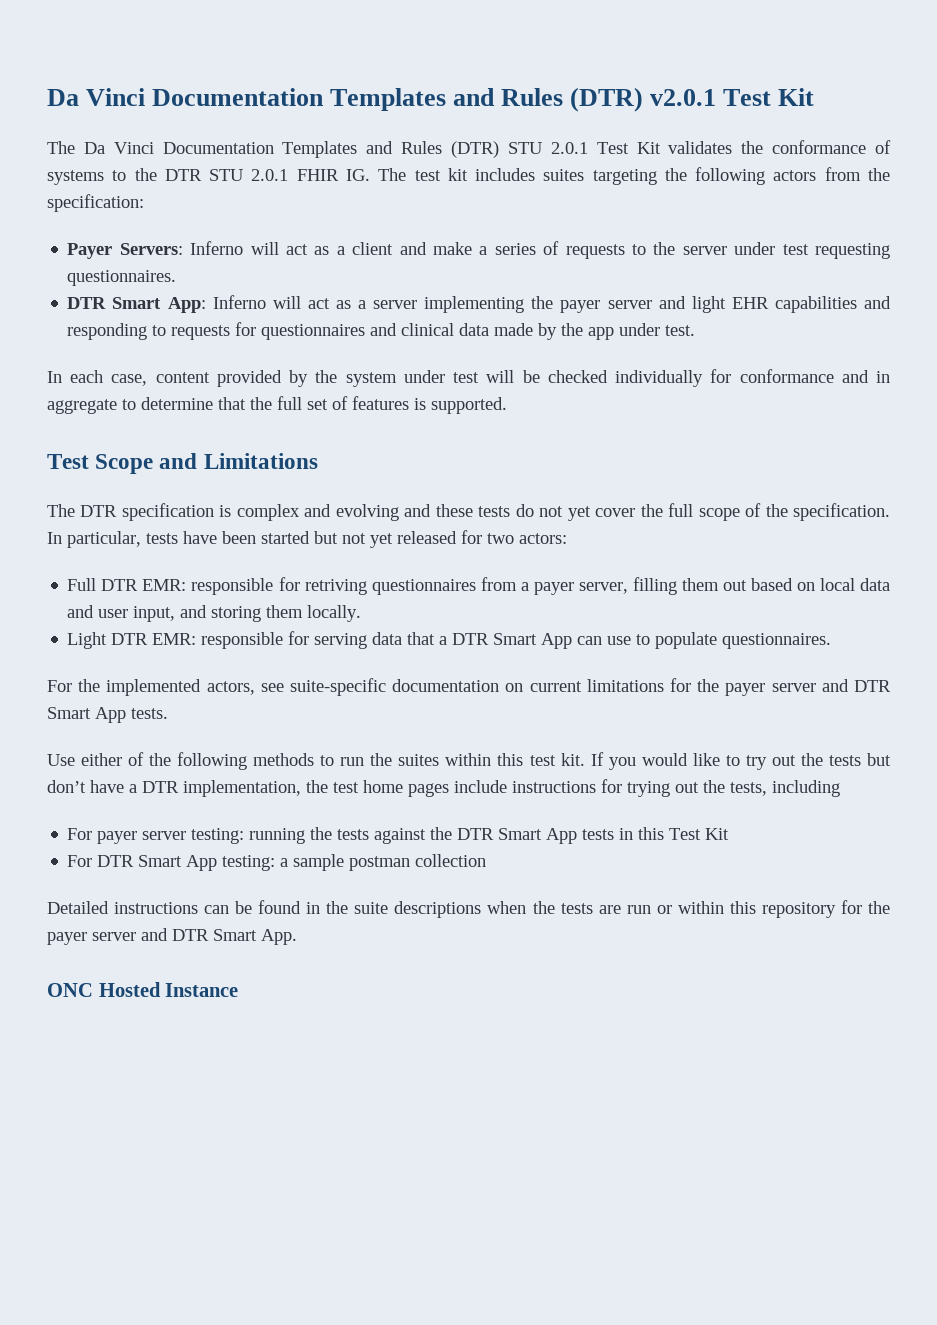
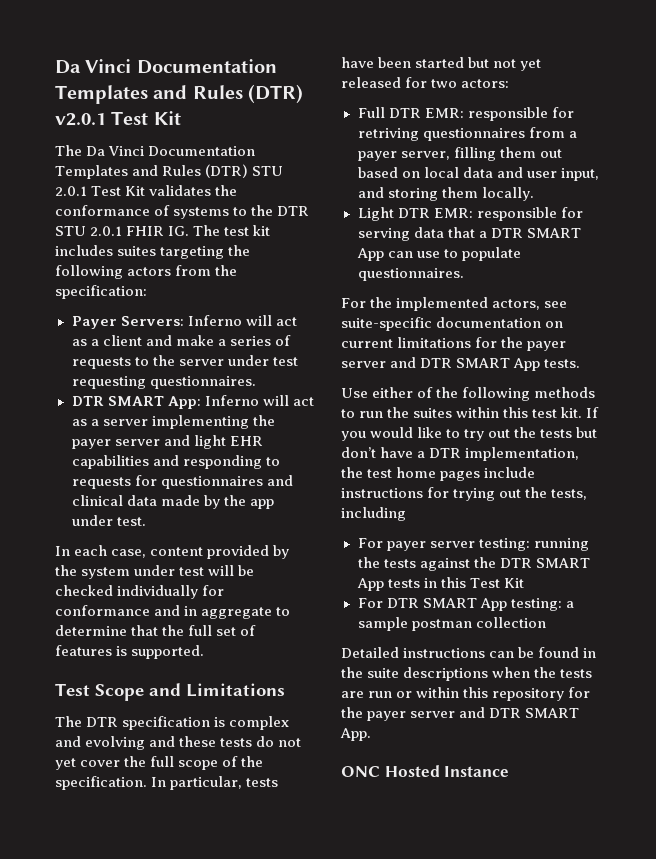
- DTR Smart App: Inferno will act as a server implementing the payer server and light EHR capabilities and responding to requests for questionnaires and clinical data made by the app under test.
+ DTR SMART App: Inferno will act as a server implementing the payer server and light EHR capabilities and responding to requests for questionnaires and clinical data made by the app under test.
- Light DTR EMR: responsible for serving data that a DTR Smart App can use to populate questionnaires.
+ Light DTR EMR: responsible for serving data that a DTR SMART App can use to populate questionnaires.
- For the implemented actors, see suite-specific documentation on current limitations for the payer server and DTR Smart App tests.
+ For the implemented actors, see suite-specific documentation on current limitations for the payer server and DTR SMART App tests.
- For payer server testing: running the tests against the DTR Smart App tests in this Test Kit
+ For payer server testing: running the tests against the DTR SMART App tests in this Test Kit
- For DTR Smart App testing: a sample postman collection
+ For DTR SMART App testing: a sample postman collection
- Detailed instructions can be found in the suite descriptions when the tests are run or within this repository for the payer server and DTR Smart App.
+ Detailed instructions can be found in the suite descriptions when the tests are run or within this repository for the payer server and DTR SMART App.

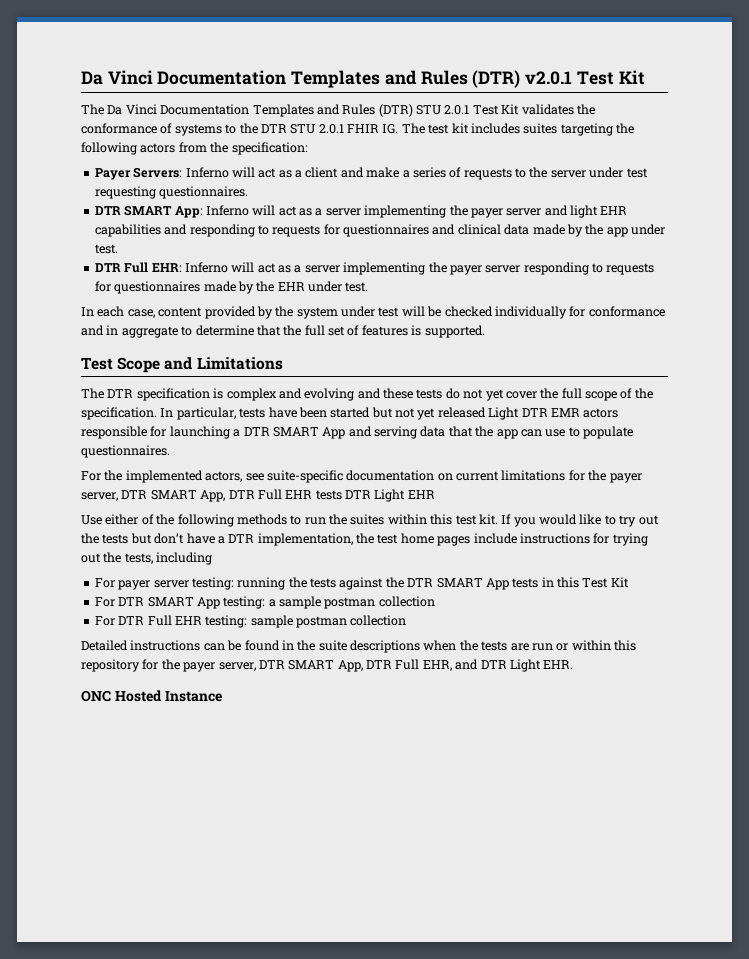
+ DTR Full EHR: Inferno will act as a server implementing the payer server responding to requests for questionnaires made by the EHR under test.
- In particular, tests have been started but not yet released for two actors:
- Full DTR EMR: responsible for retriving questionnaires from a payer server, filling them out based on local data and user input, and storing them locally.
- Light DTR EMR: responsible for serving data that a DTR SMART App can use to populate questionnaires.
+ In particular, tests have been started but not yet released Light DTR EMR actors responsible for launching a DTR SMART App and serving data that the app can use to populate questionnaires.
- For the implemented actors, see suite-specific documentation on current limitations for the payer server and DTR SMART App tests.
+ For the implemented actors, see suite-specific documentation on current limitations for the payer server, DTR SMART App, DTR Full EHR tests DTR Light EHR
+ For DTR Full EHR testing: sample postman collection
- Detailed instructions can be found in the suite descriptions when the tests are run or within this repository for the payer server and DTR SMART App.
+ Detailed instructions can be found in the suite descriptions when the tests are run or within this repository for the payer server, DTR SMART App, DTR Full EHR, and DTR Light EHR.

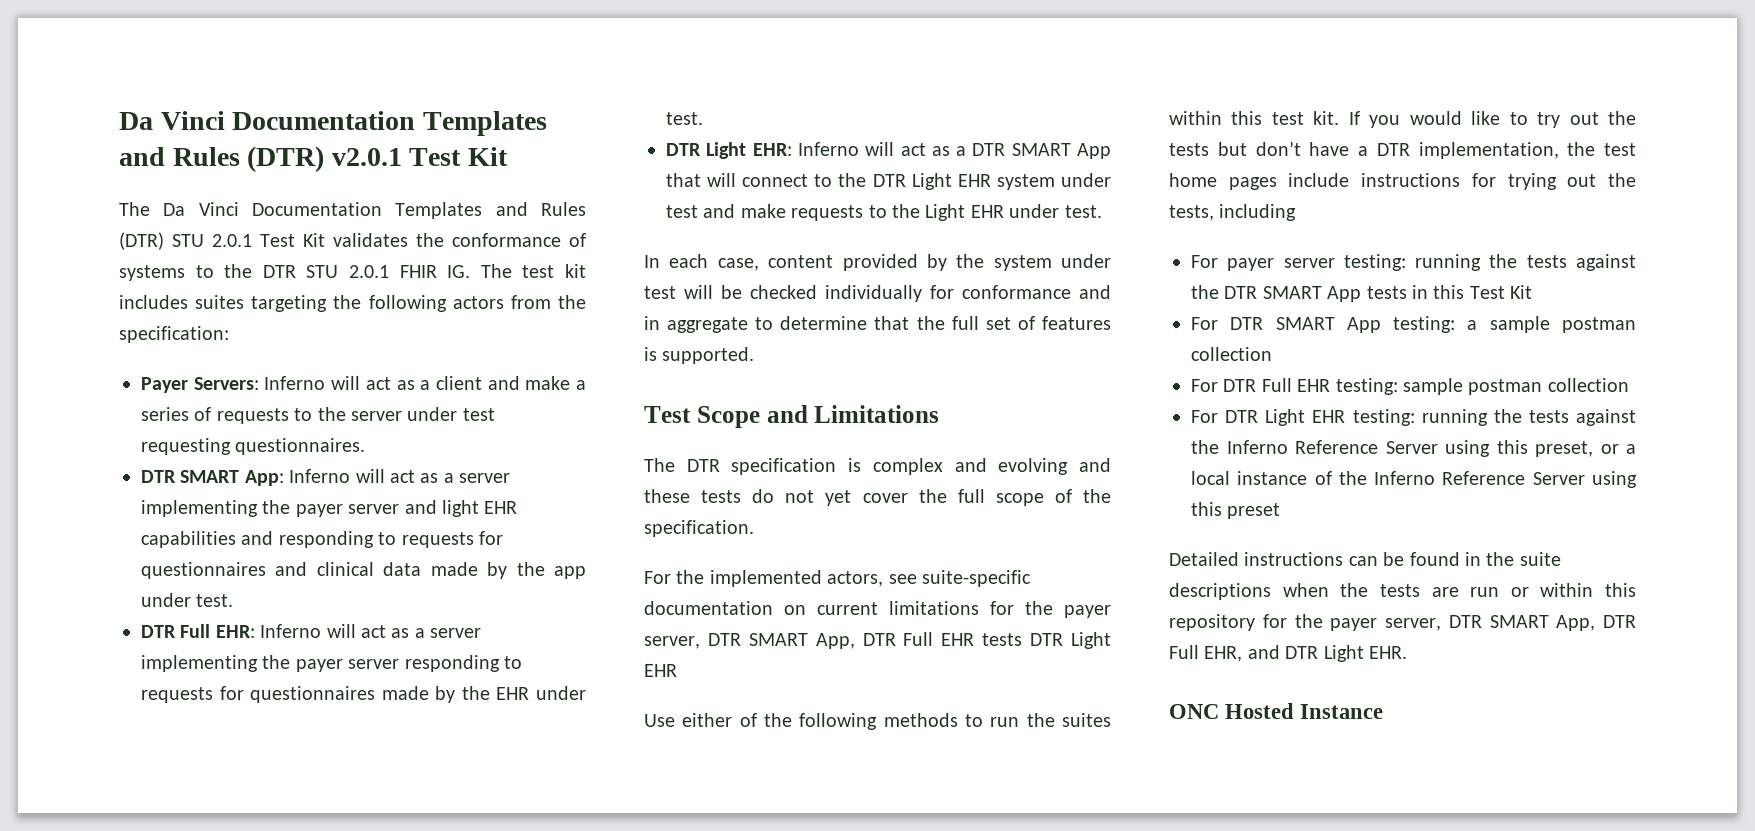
+ DTR Light EHR: Inferno will act as a DTR SMART App that will connect to the DTR Light EHR system under test and make requests to the Light EHR under test.
- In particular, tests have been started but not yet released Light DTR EMR actors responsible for launching a DTR SMART App and serving data that the app can use to populate questionnaires.
+ For DTR Light EHR testing: running the tests against the Inferno Reference Server using this preset, or a local instance of the Inferno Reference Server using this preset

